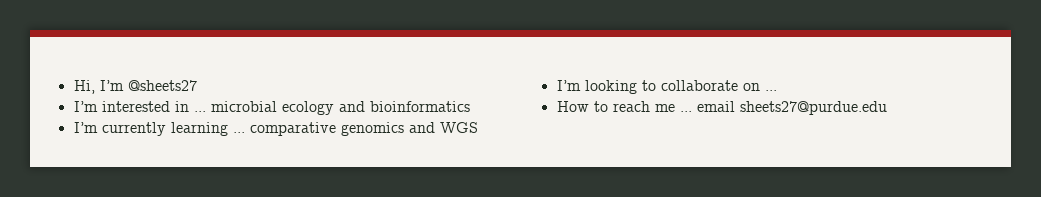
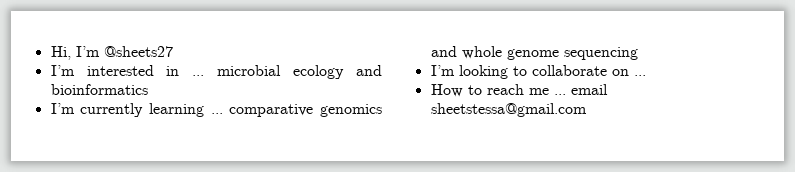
- I’m currently learning ... comparative genomics and WGS
+ I’m currently learning ... comparative genomics and whole genome sequencing
- How to reach me ... email sheets27@purdue.edu
+ How to reach me ... email sheetstessa@gmail.com

